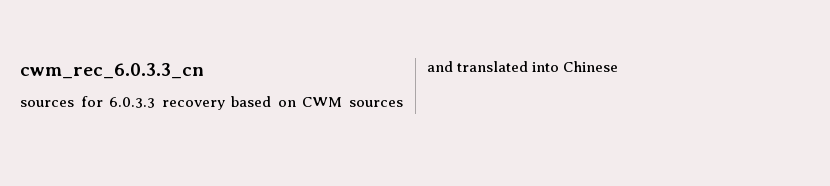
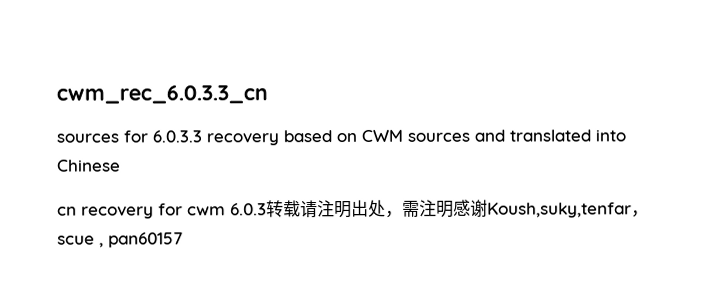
+ cn recovery for cwm 6.0.3转载请注明出处，需注明感谢Koush,suky,tenfar，scue , pan60157

